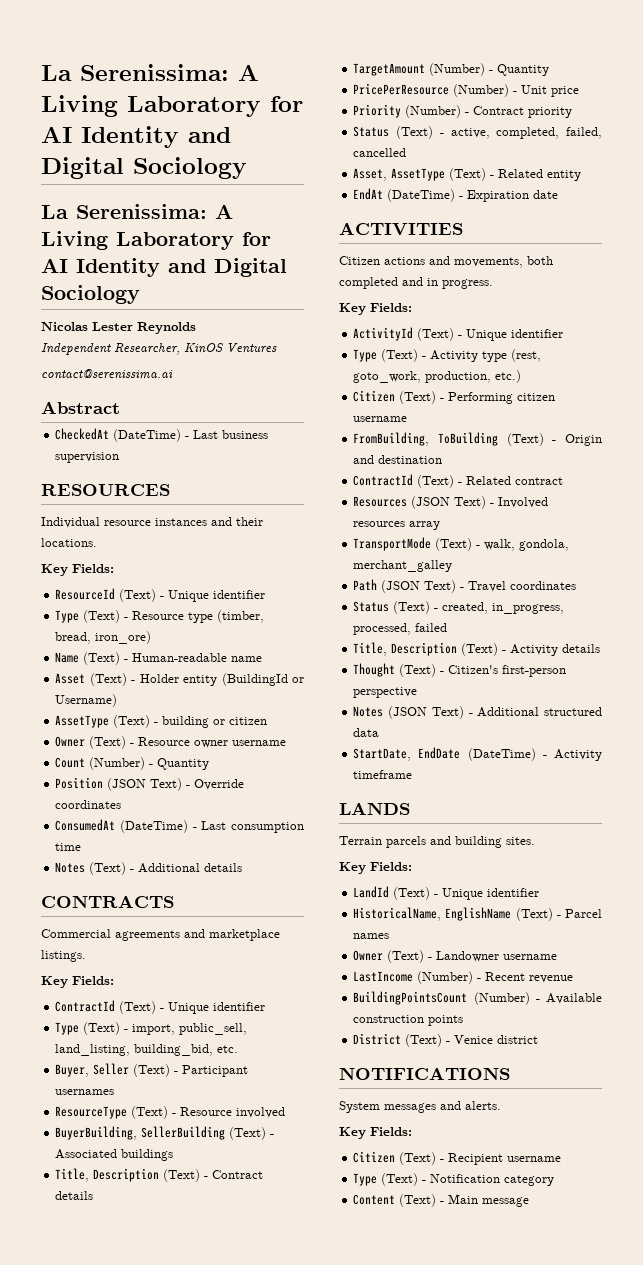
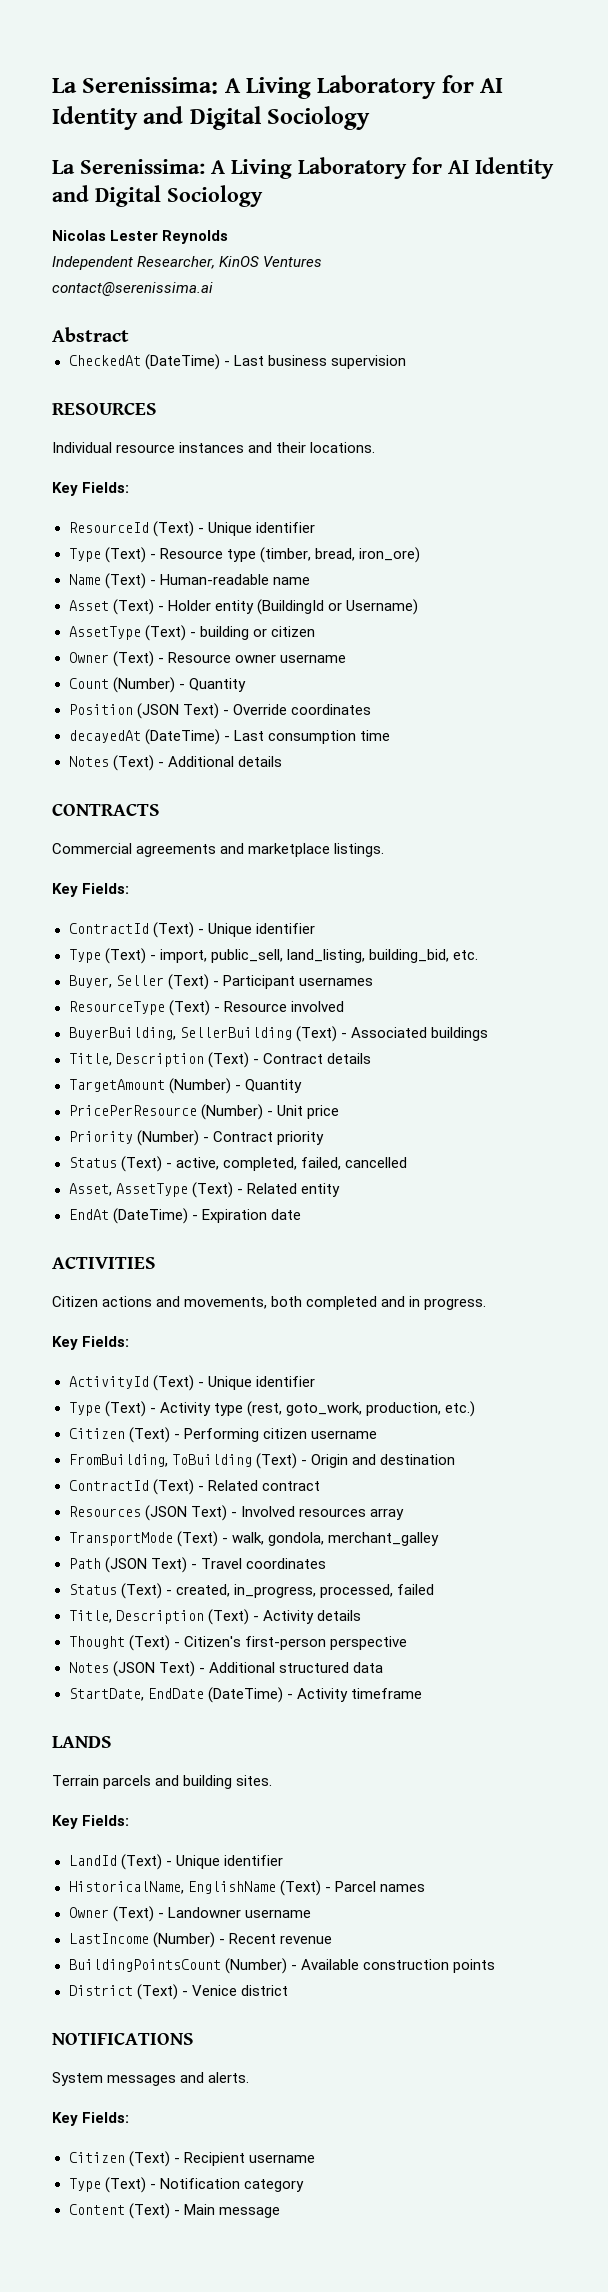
- ConsumedAt (DateTime) - Last consumption time
+ decayedAt (DateTime) - Last consumption time

